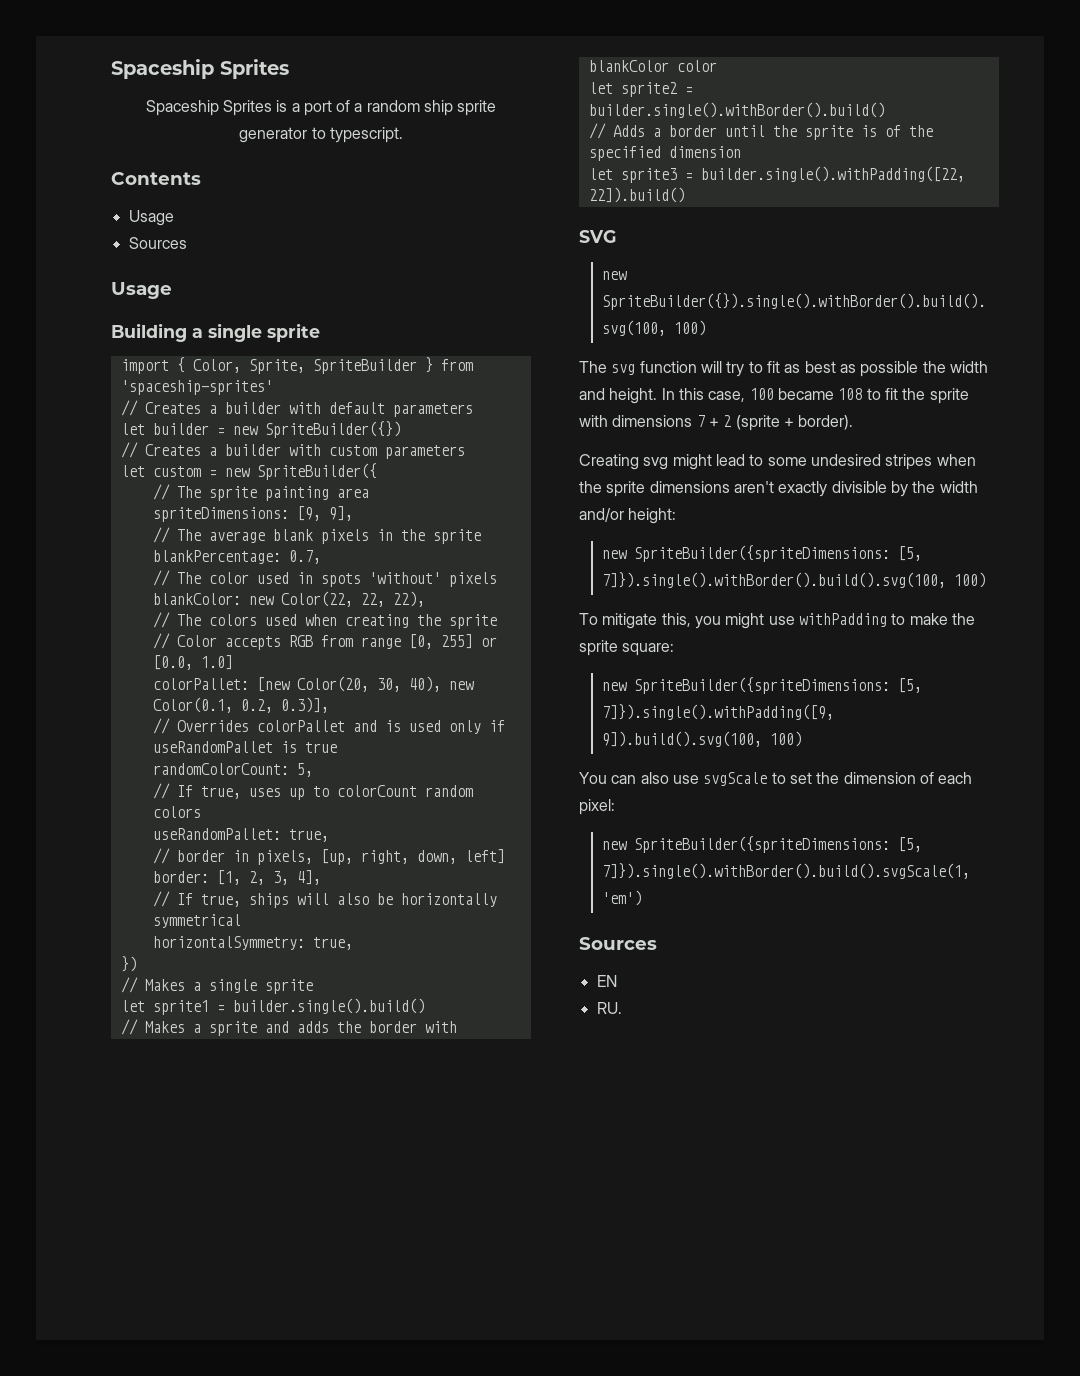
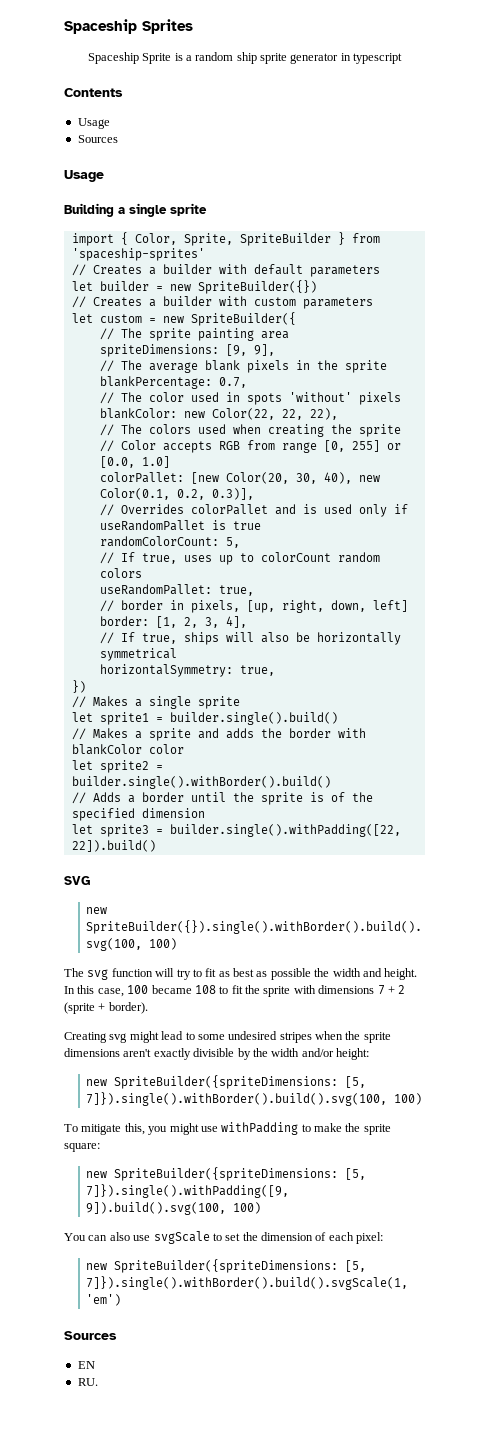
- Spaceship Sprites is a port of a random ship sprite generator to typescript.
+ Spaceship Sprite is a random ship sprite generator in typescript

